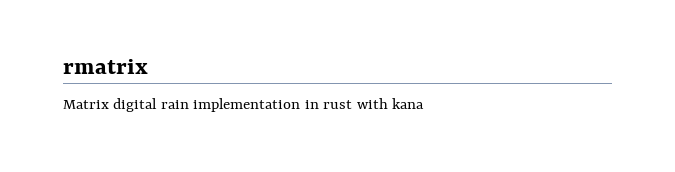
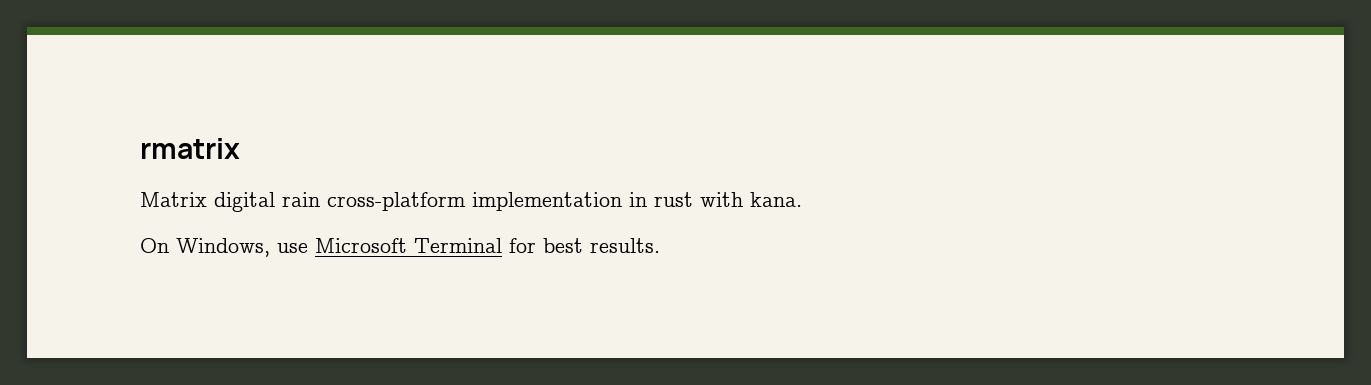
- Matrix digital rain implementation in rust with kana
+ Matrix digital rain cross-platform implementation in rust with kana.
+ On Windows, use Microsoft Terminal for best results.

